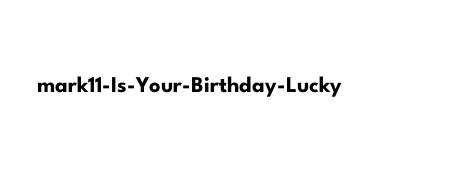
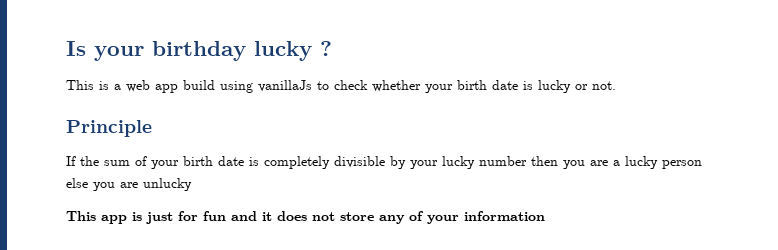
- mark11-Is-Your-Birthday-Lucky
+ Is your birthday lucky ?
+ This is a web app build using vanillaJs to check whether your birth date is lucky or not.
+ Principle
+ If the sum of your birth date is completely divisible by your lucky number then you are a lucky person else you are unlucky
+ This app is just for fun and it does not store any of your information

